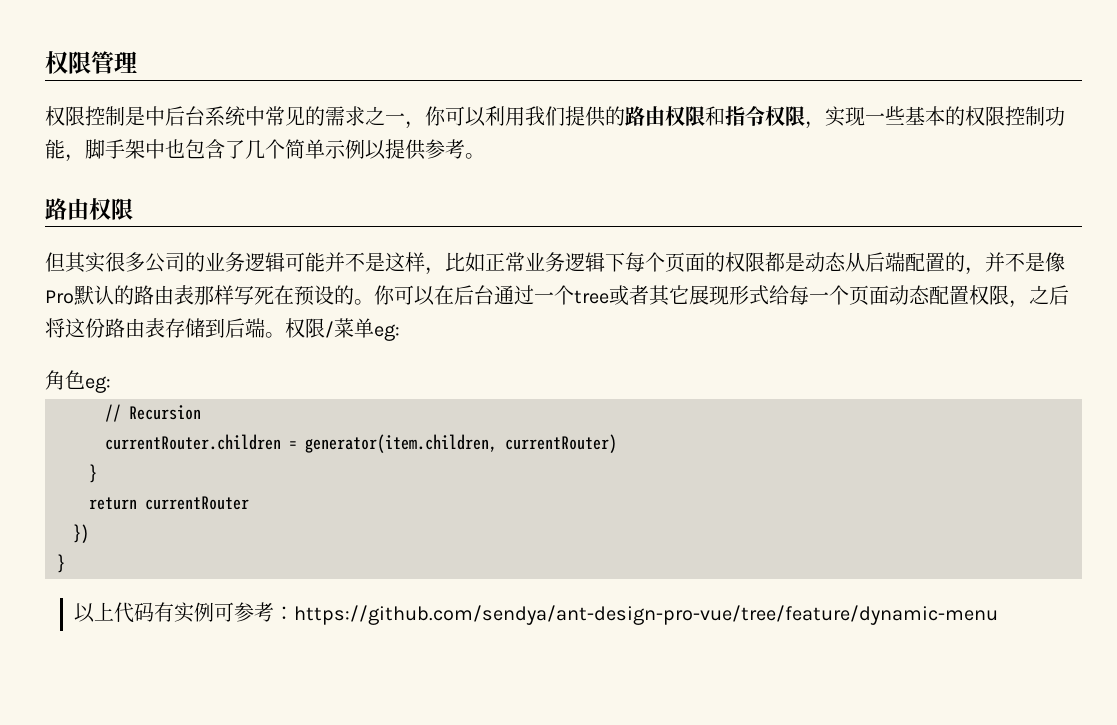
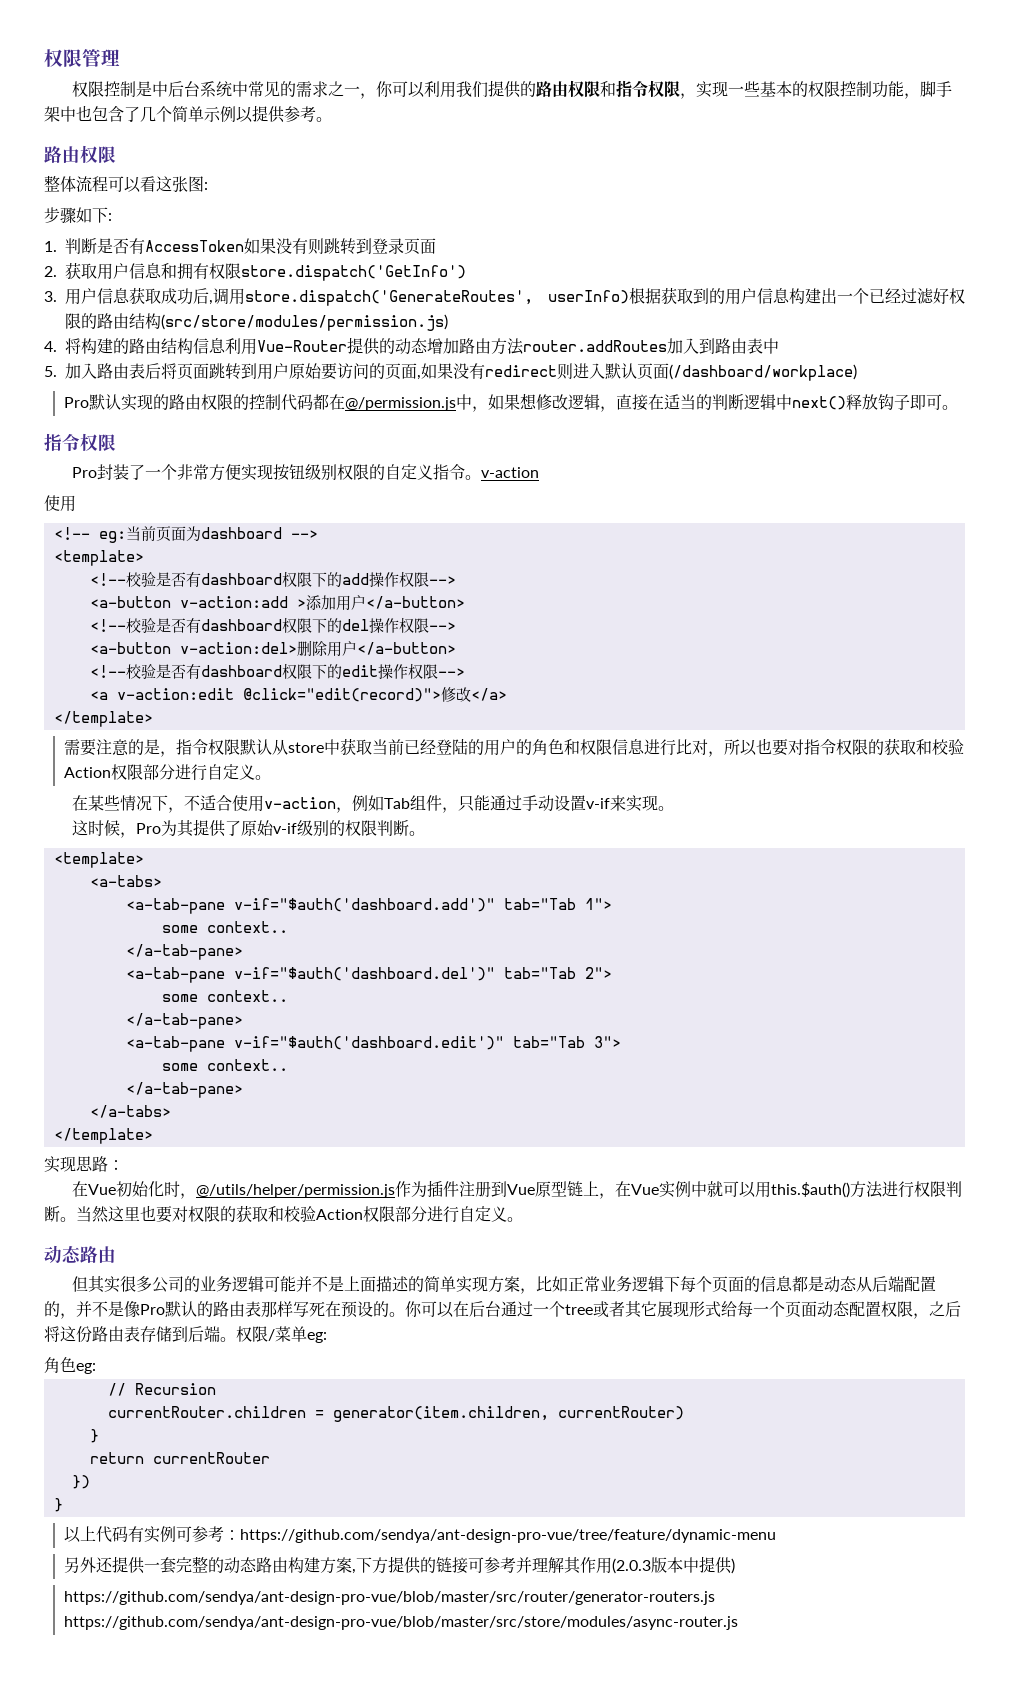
+ 整体流程可以看这张图:
+ 步骤如下:
+ 1.判断是否有AccessToken如果没有则跳转到登录页面
+ 2.获取用户信息和拥有权限store.dispatch('GetInfo')
+ 3.用户信息获取成功后,调用store.dispatch('GenerateRoutes', userInfo)根据获取到的用户信息构建出一个已经过滤好权限的路由结构(src/store/modules/permission.js)
+ 4.将构建的路由结构信息利用Vue-Router提供的动态增加路由方法router.addRoutes加入到路由表中
+ 5.加入路由表后将页面跳转到用户原始要访问的页面,如果没有redirect则进入默认页面(/dashboard/workplace)
+ Pro默认实现的路由权限的控制代码都在@/permission.js中，如果想修改逻辑，直接在适当的判断逻辑中next()释放钩子即可。
+ 指令权限
+ Pro封装了一个非常方便实现按钮级别权限的自定义指令。v-action
+ 使用
+ <!-- eg:当前页面为dashboard -->
+ <template>
+ <!--校验是否有dashboard权限下的add操作权限-->
+ <a-button v-action:add >添加用户</a-button>
+ <!--校验是否有dashboard权限下的del操作权限-->
+ <a-button v-action:del>删除用户</a-button>
+ <!--校验是否有dashboard权限下的edit操作权限-->
+ <a v-action:edit @click="edit(record)">修改</a>
+ </template>
+ 需要注意的是，指令权限默认从store中获取当前已经登陆的用户的角色和权限信息进行比对，所以也要对指令权限的获取和校验Action权限部分进行自定义。
+ 在某些情况下，不适合使用v-action，例如Tab组件，只能通过手动设置v-if来实现。
+ 这时候，Pro为其提供了原始v-if级别的权限判断。
+ <template>
+ <a-tabs>
+ <a-tab-pane v-if="$auth('dashboard.add')" tab="Tab 1">
+ some context..
+ </a-tab-pane>
+ <a-tab-pane v-if="$auth('dashboard.del')" tab="Tab 2">
+ some context..
+ </a-tab-pane>
+ <a-tab-pane v-if="$auth('dashboard.edit')" tab="Tab 3">
+ some context..
+ </a-tab-pane>
+ </a-tabs>
+ </template>
+ 实现思路：
+ 在Vue初始化时，@/utils/helper/permission.js作为插件注册到Vue原型链上，在Vue实例中就可以用this.$auth()方法进行权限判断。当然这里也要对权限的获取和校验Action权限部分进行自定义。
+ 动态路由
- 但其实很多公司的业务逻辑可能并不是这样，比如正常业务逻辑下每个页面的权限都是动态从后端配置的，并不是像Pro默认的路由表那样写死在预设的。
+ 但其实很多公司的业务逻辑可能并不是上面描述的简单实现方案，比如正常业务逻辑下每个页面的信息都是动态从后端配置的，并不是像Pro默认的路由表那样写死在预设的。
+ 另外还提供一套完整的动态路由构建方案,下方提供的链接可参考并理解其作用(2.0.3版本中提供)
+ https://github.com/sendya/ant-design-pro-vue/blob/master/src/router/generator-routers.js https://github.com/sendya/ant-design-pro-vue/blob/master/src/store/modules/async-router.js

